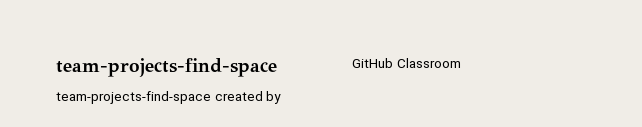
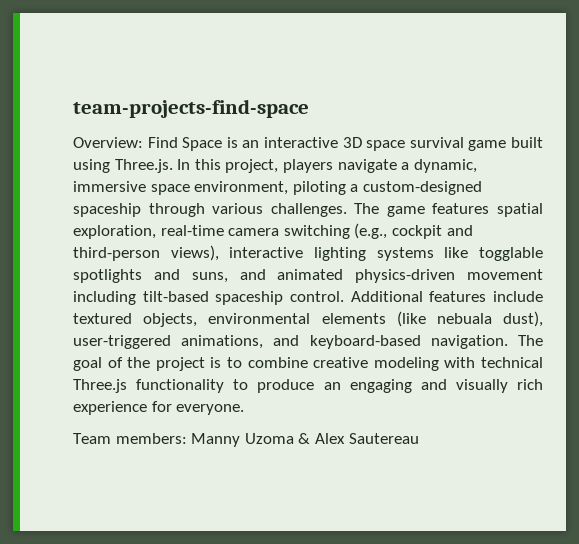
- team-projects-find-space created by GitHub Classroom
+ Overview: Find Space is an interactive 3D space survival game built using Three.js. In this project, players navigate a dynamic, immersive space environment, piloting a custom-designed spaceship through various challenges. The game features spatial exploration, real-time camera switching (e.g., cockpit and third-person views), interactive lighting systems like togglable spotlights and suns, and animated physics-driven movement including tilt-based spaceship control. Additional features include textured objects, environmental elements (like nebuala dust), user-triggered animations, and keyboard-based navigation. The goal of the project is to combine creative modeling with technical Three.js functionality to produce an engaging and visually rich experience for everyone.
+ Team members: Manny Uzoma & Alex Sautereau

